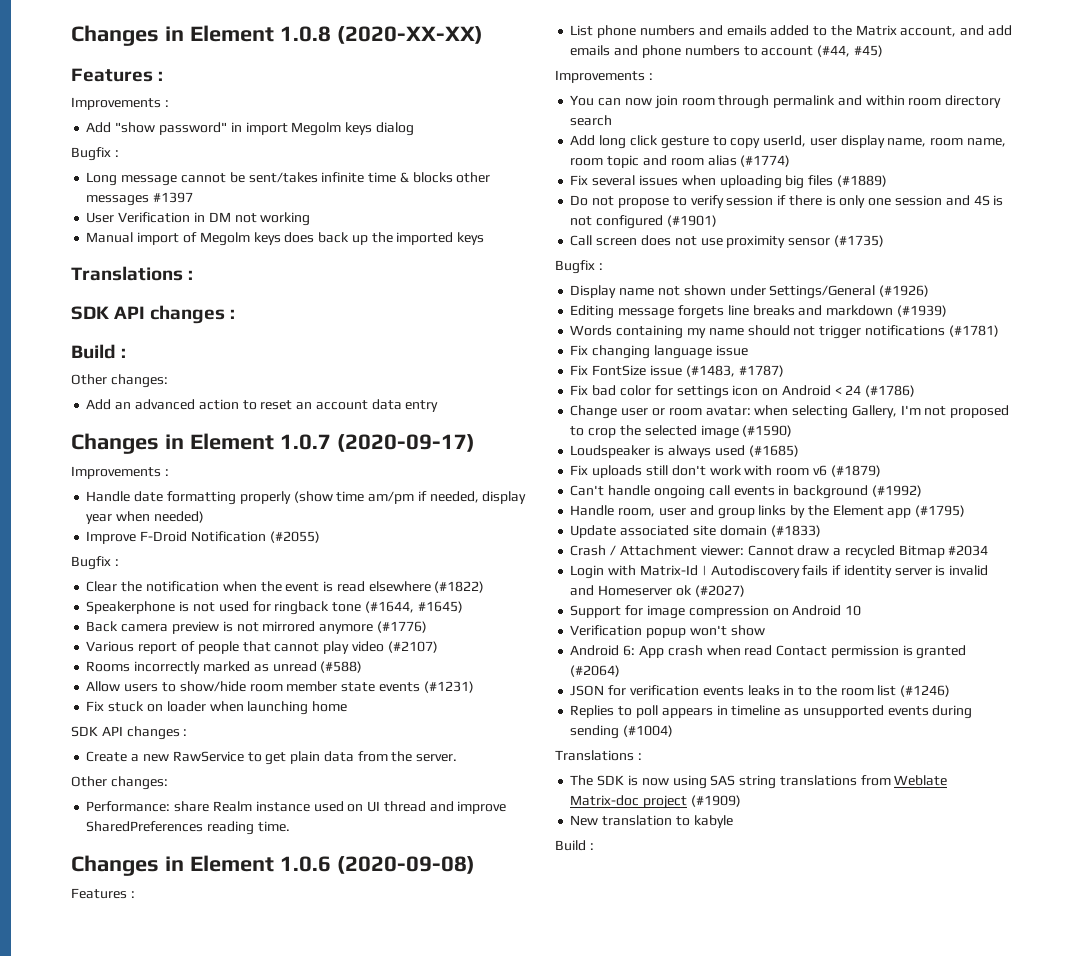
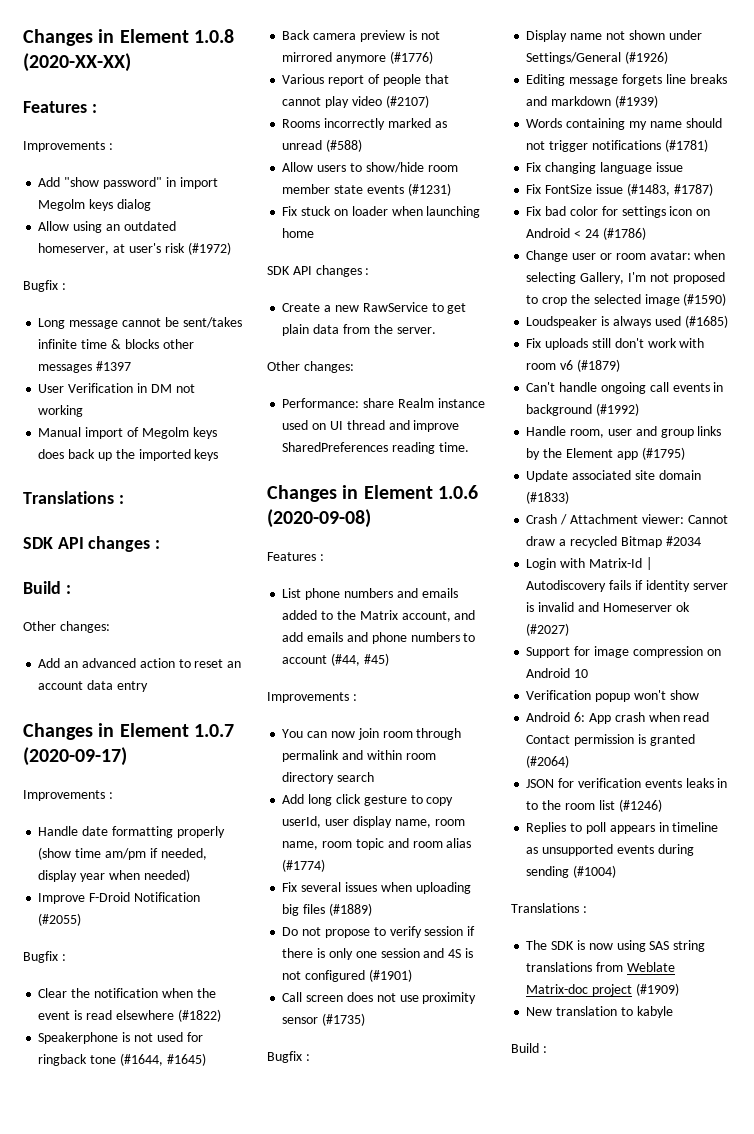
+ Allow using an outdated homeserver, at user's risk (#1972)

